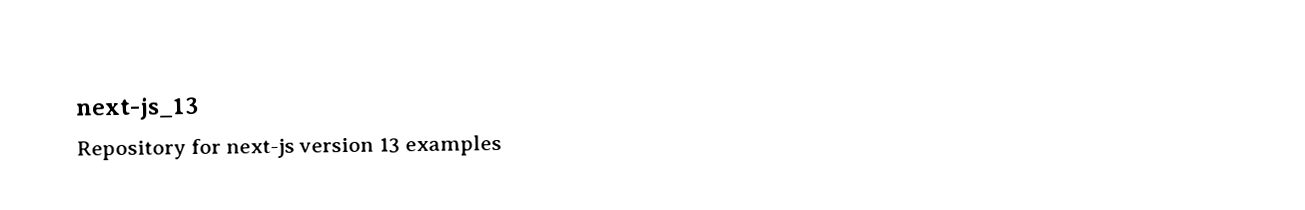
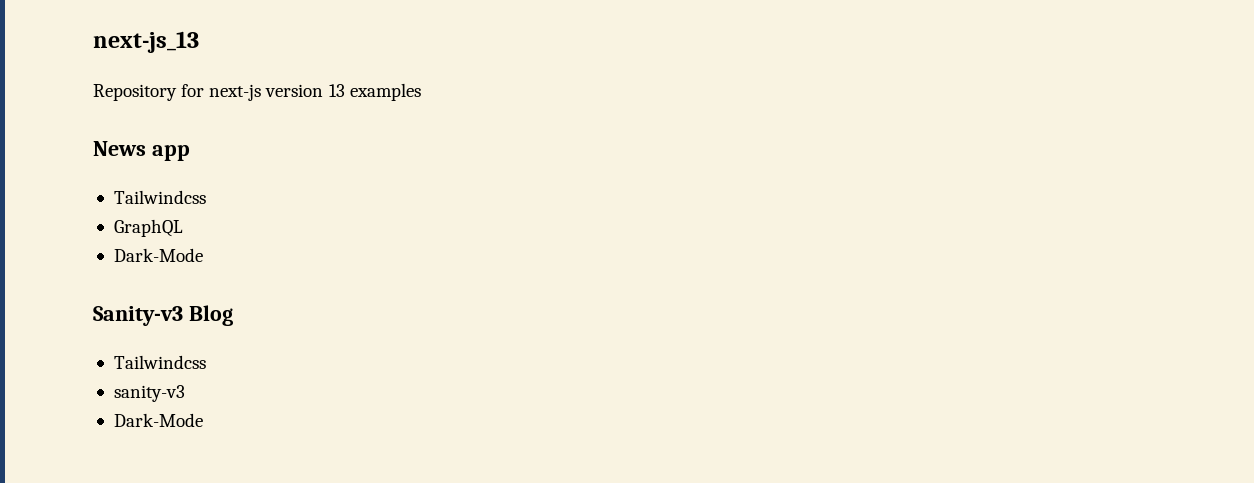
+ News app
+ Tailwindcss
+ GraphQL
+ Dark-Mode
+ Sanity-v3 Blog
+ Tailwindcss
+ sanity-v3
+ Dark-Mode

